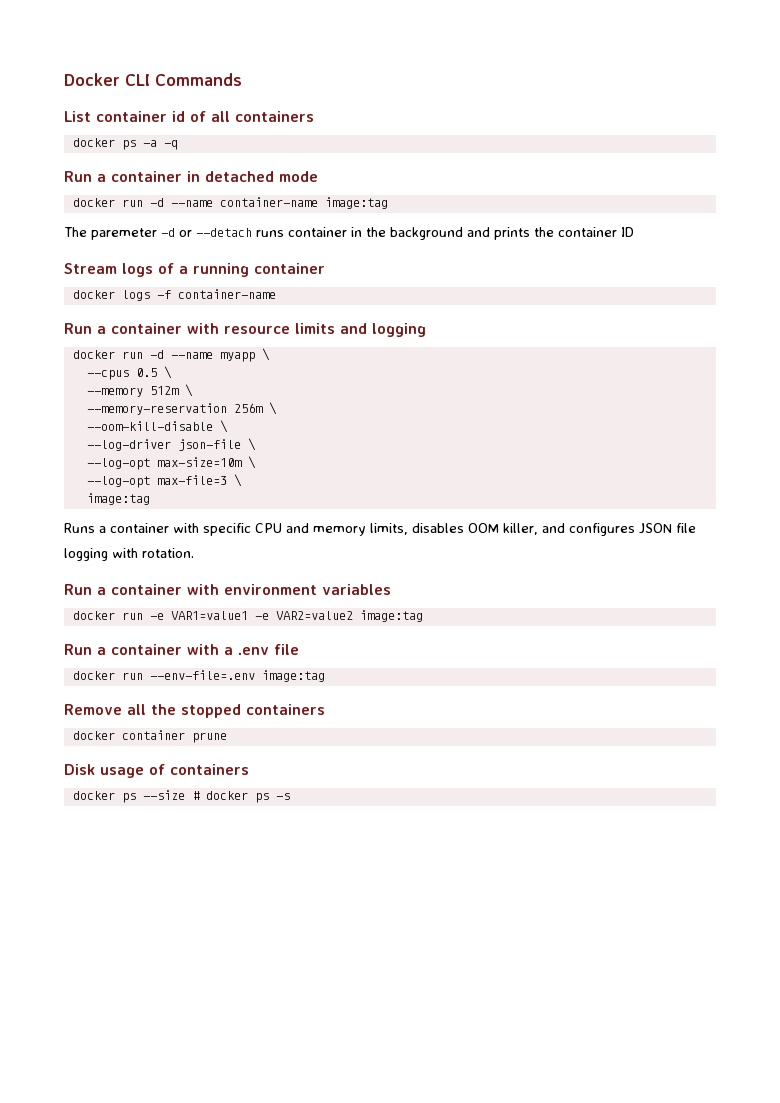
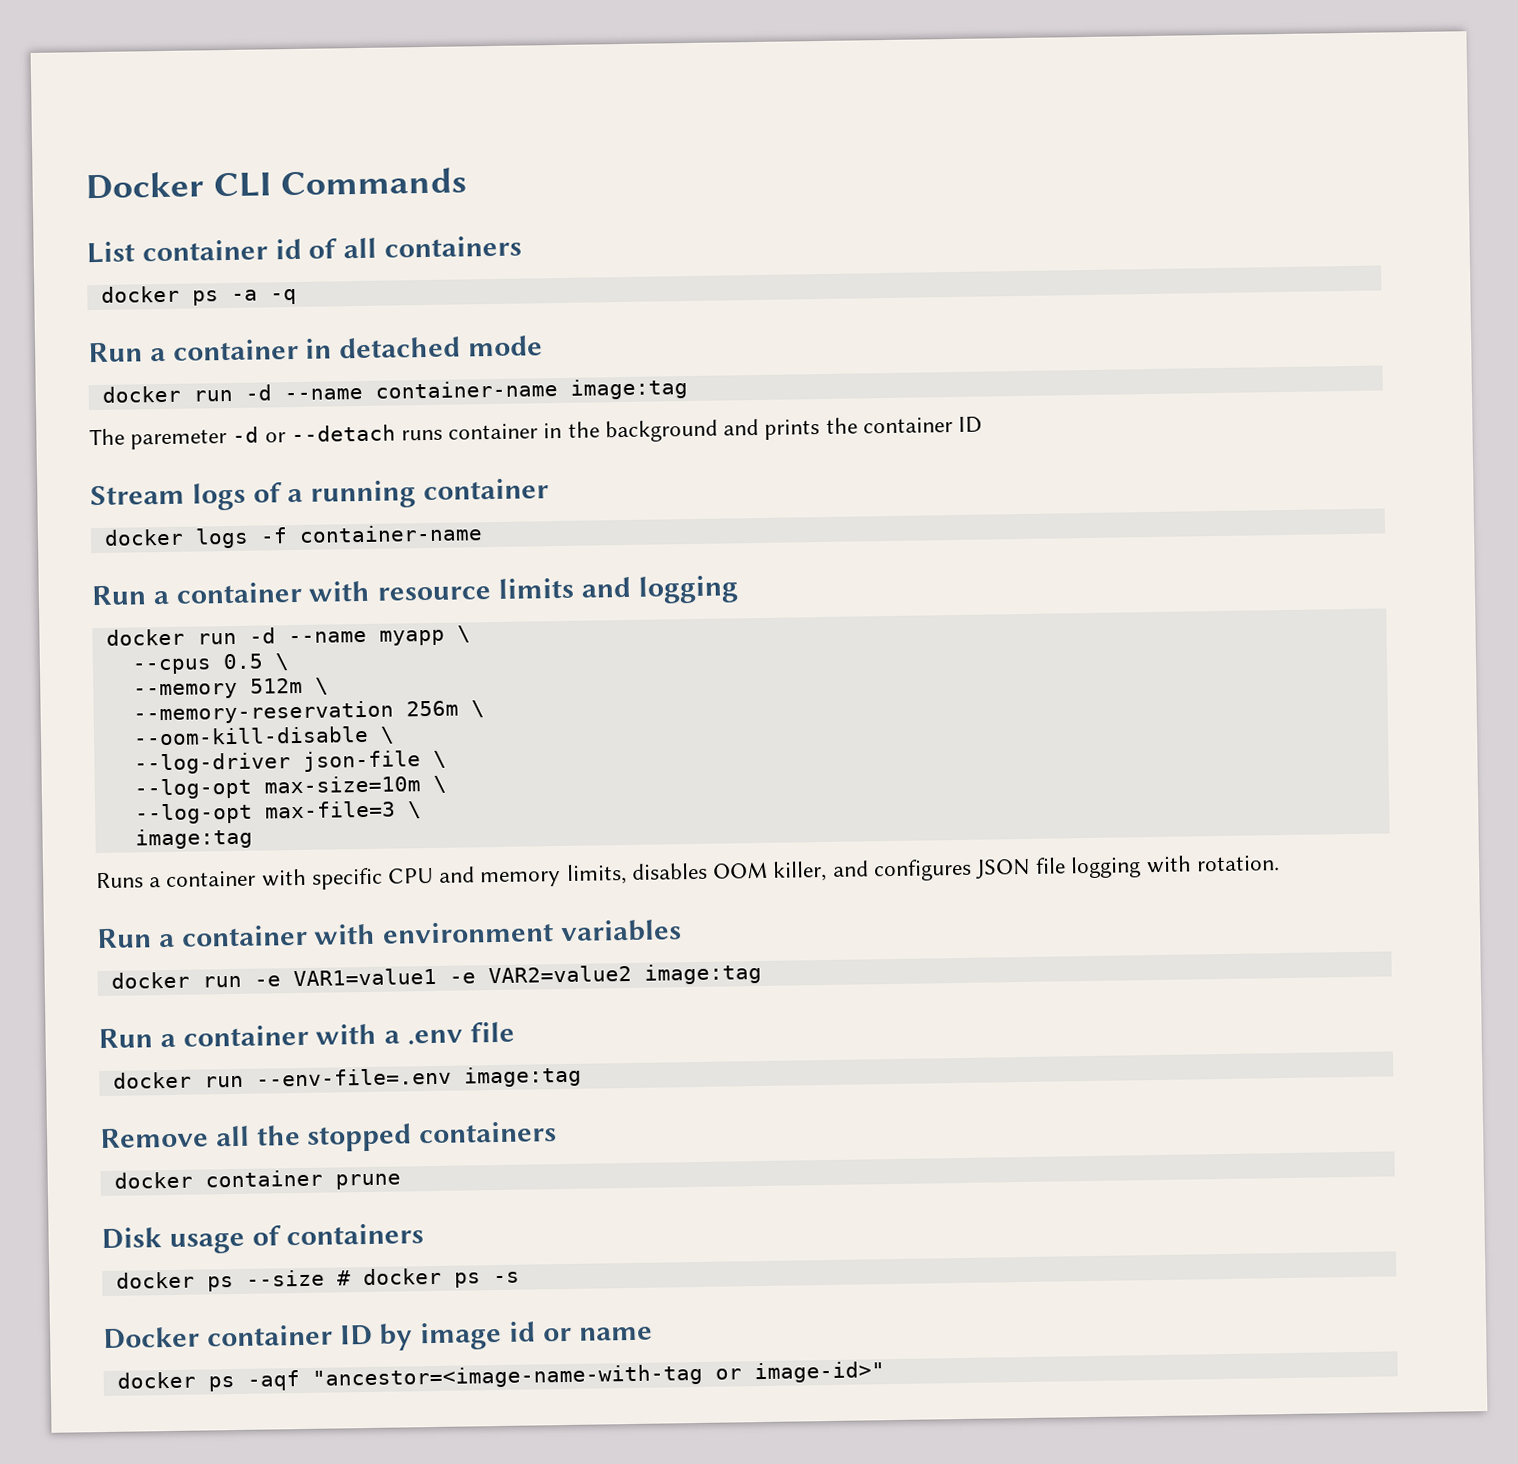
+ Docker container ID by image id or name
+ docker ps -aqf "ancestor=<image-name-with-tag or image-id>"

